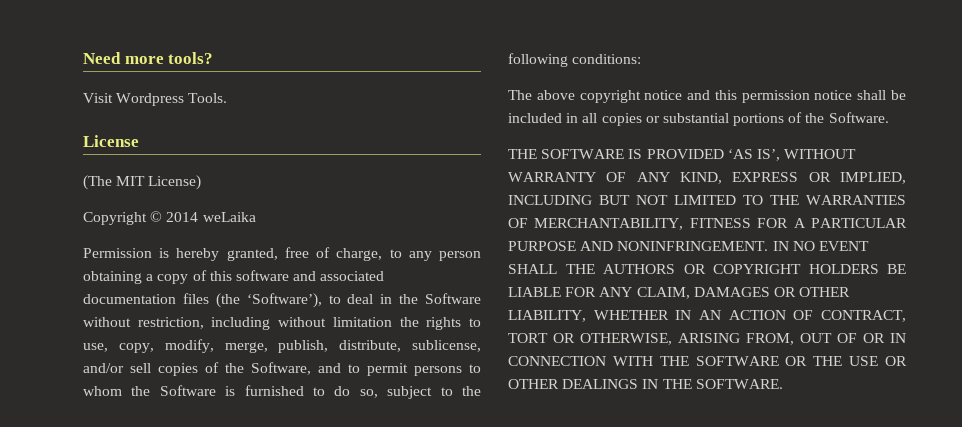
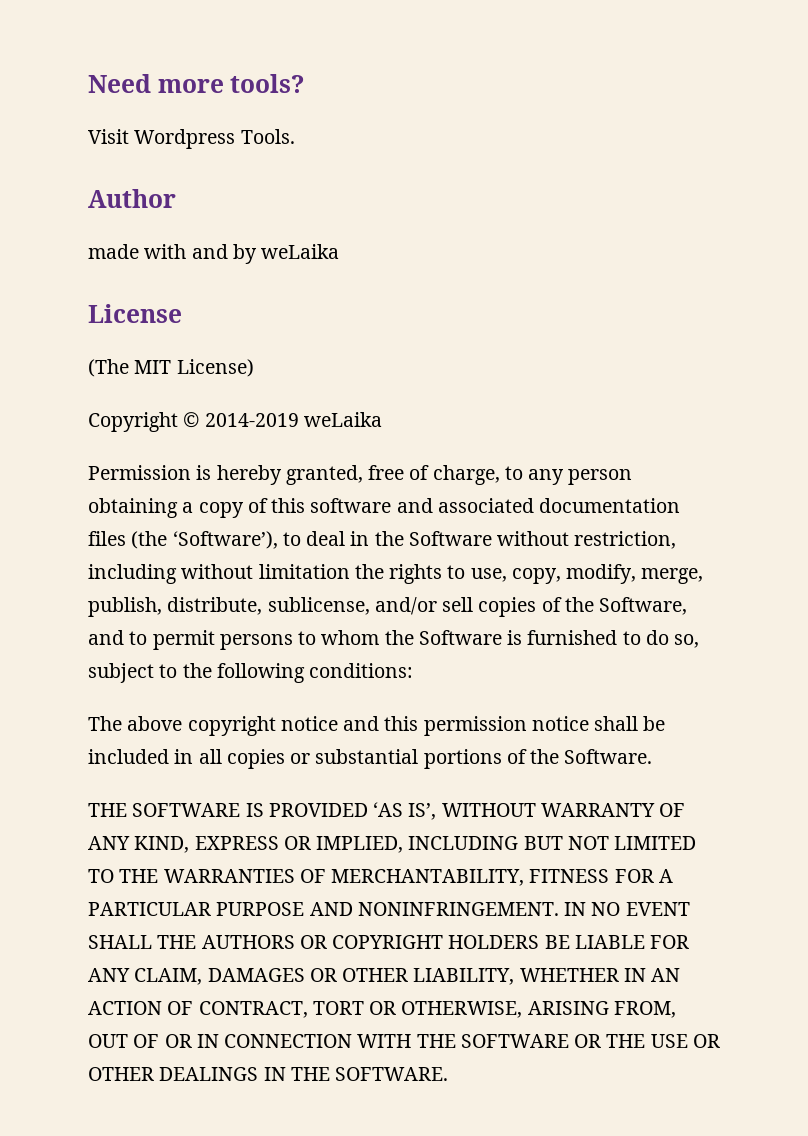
+ Author
+ made with and by weLaika
- Copyright © 2014 weLaika
+ Copyright © 2014-2019 weLaika

